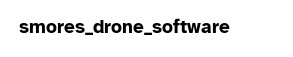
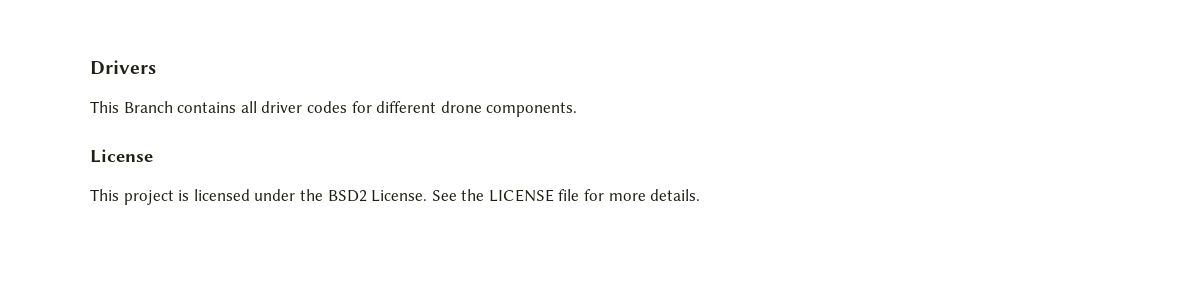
- smores_drone_software
+ Drivers
+ This Branch contains all driver codes for different drone components.
+ License
+ This project is licensed under the BSD2 License. See the LICENSE file for more details.

